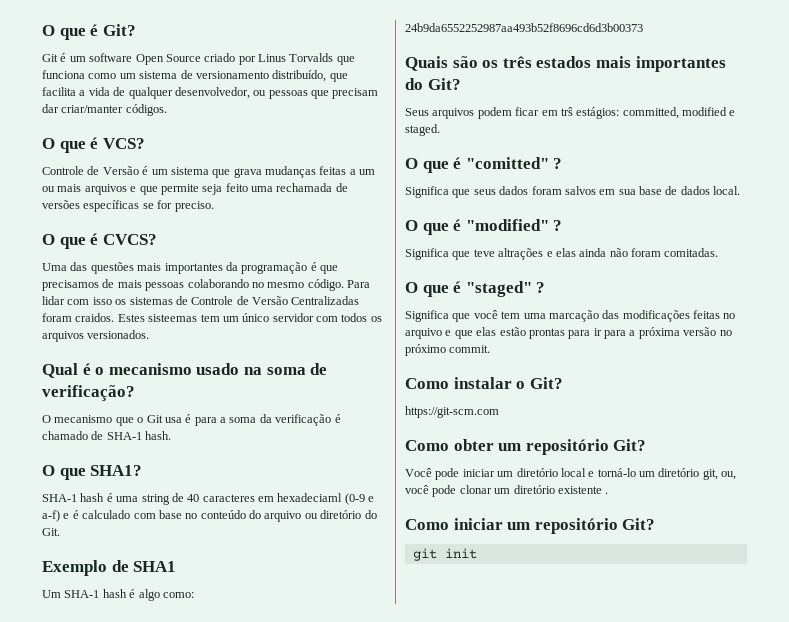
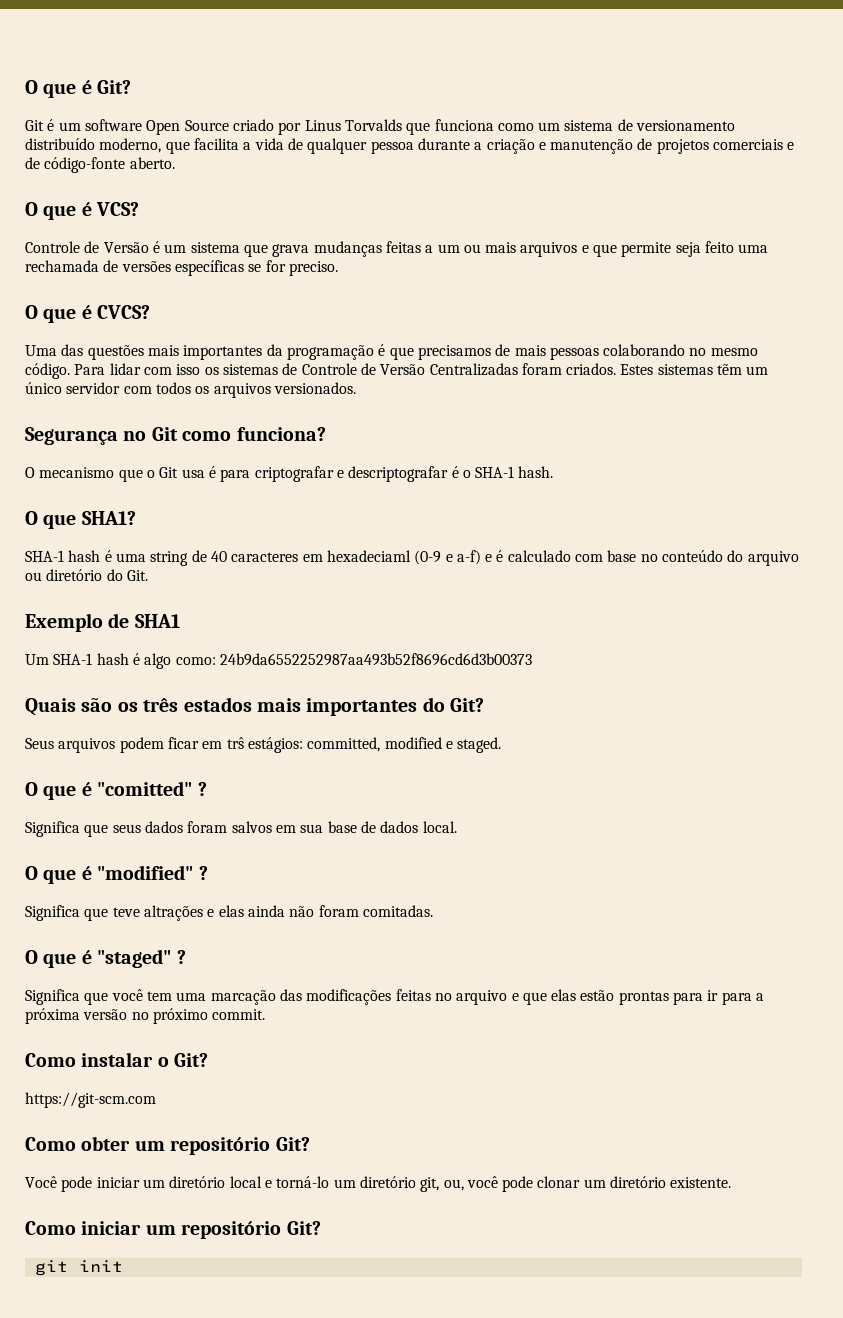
- Git é um software Open Source criado por Linus Torvalds que funciona como um sistema de versionamento distribuído, que facilita a vida de qualquer desenvolvedor, ou pessoas que precisam dar criar/manter códigos.
+ Git é um software Open Source criado por Linus Torvalds que funciona como um sistema de versionamento distribuído moderno, que facilita a vida de qualquer pessoa durante a criação e manutenção de projetos comerciais e de código-fonte aberto.
- Para lidar com isso os sistemas de Controle de Versão Centralizadas foram craidos. Estes sisteemas tem um único servidor com todos os arquivos versionados.
+ Para lidar com isso os sistemas de Controle de Versão Centralizadas foram criados. Estes sistemas tẽm um único servidor com todos os arquivos versionados.
- Qual é o mecanismo usado na soma de verificação?
+ Segurança no Git como funciona?
- O mecanismo que o Git usa é para a soma da verificação é chamado de SHA-1 hash.
+ O mecanismo que o Git usa é para criptografar e descriptografar é o SHA-1 hash.
- Você pode iniciar um diretório local e torná-lo um diretório git, ou, você pode clonar um diretório existente .
+ Você pode iniciar um diretório local e torná-lo um diretório git, ou, você pode clonar um diretório existente.

